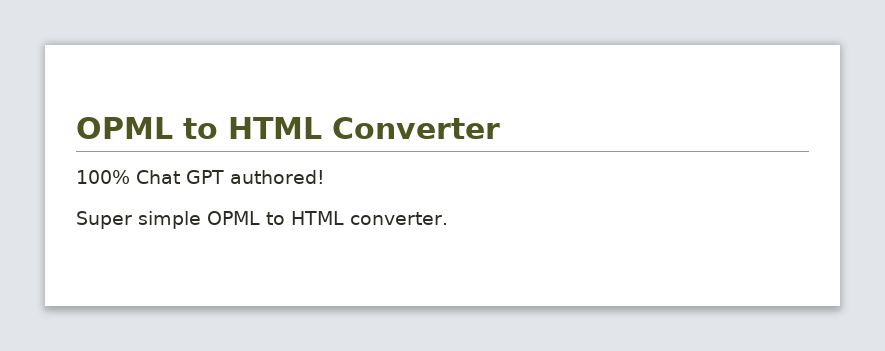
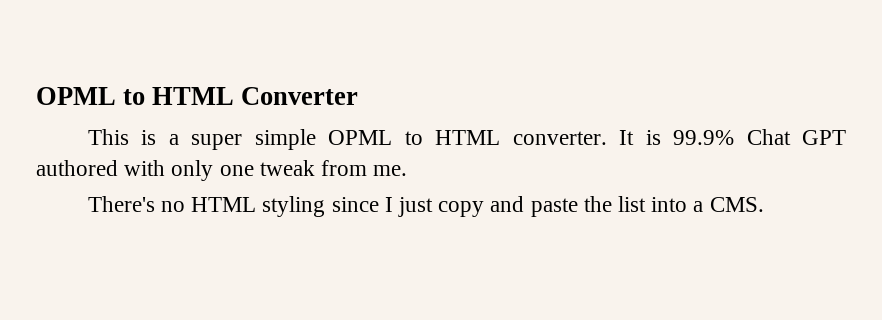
- 100% Chat GPT authored!
- Super simple OPML to HTML converter.
+ This is a super simple OPML to HTML converter.
+ It is 99.9% Chat GPT authored with only one tweak from me.
+ There's no HTML styling since I just copy and paste the list into a CMS.

